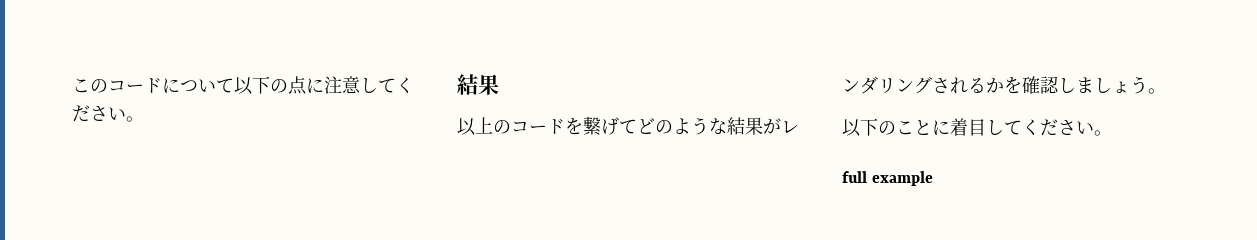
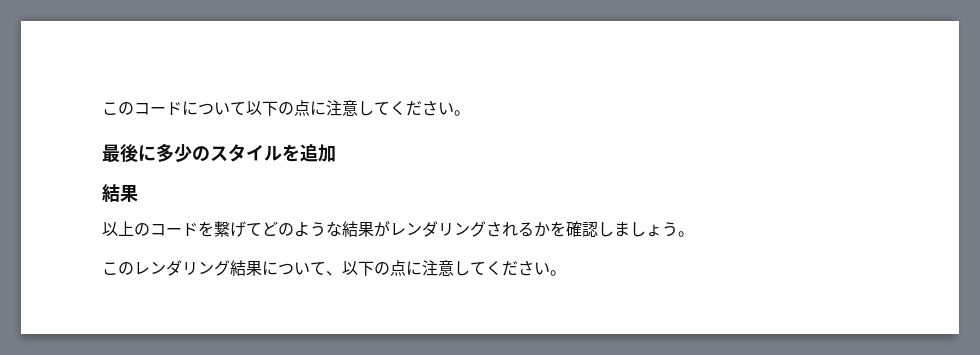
+ 最後に多少のスタイルを追加
- 以下のことに着目してください。
- full example
+ このレンダリング結果について、以下の点に注意してください。

